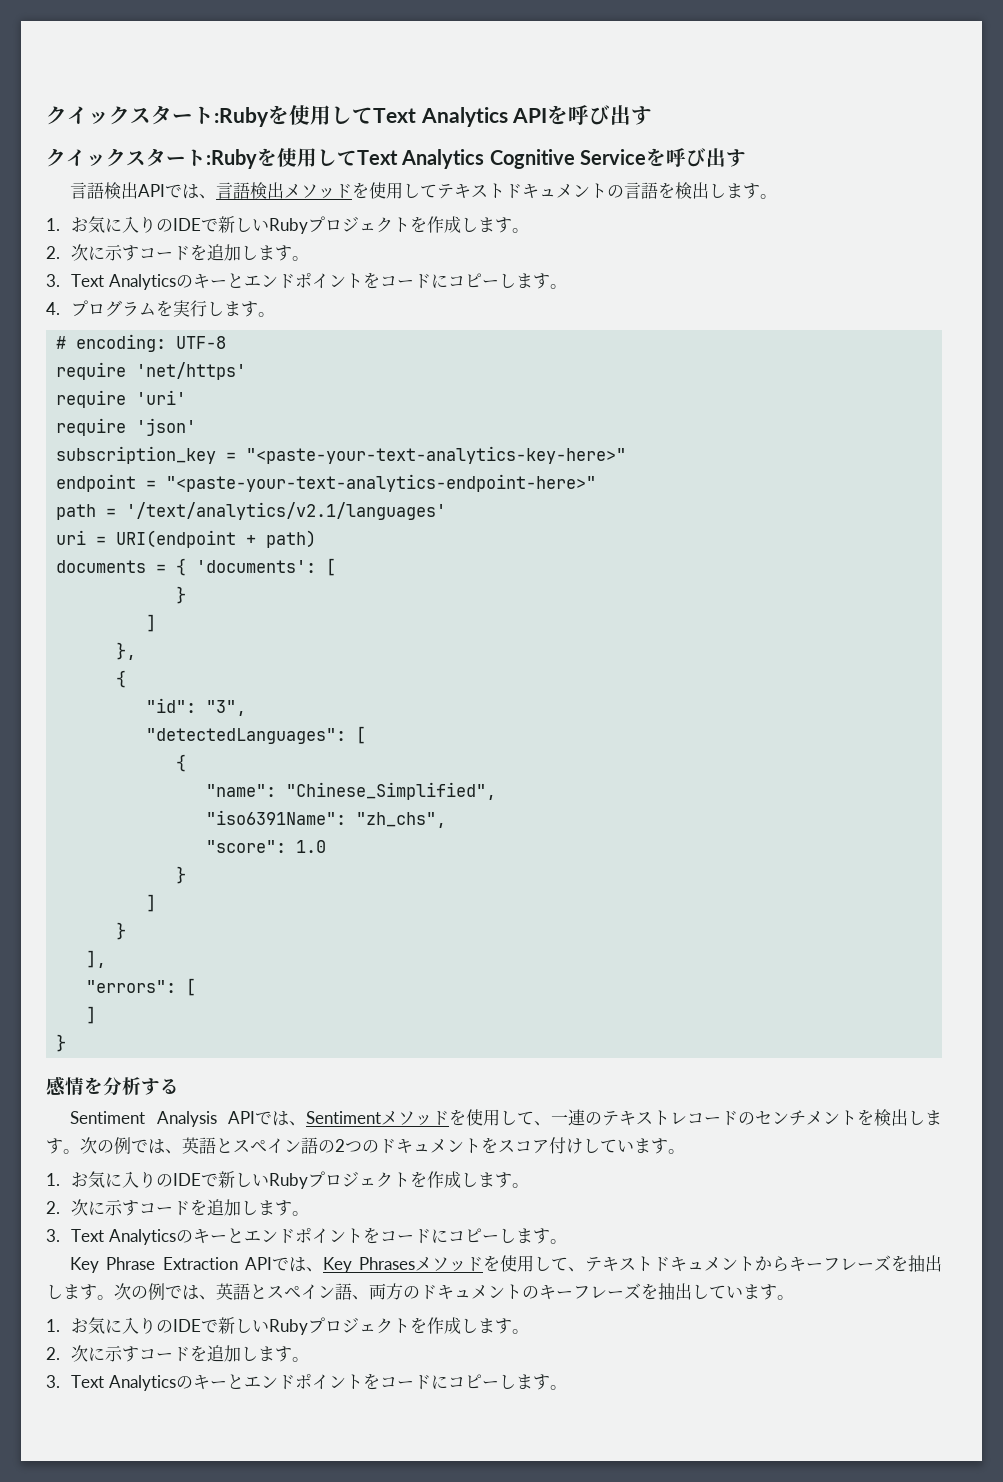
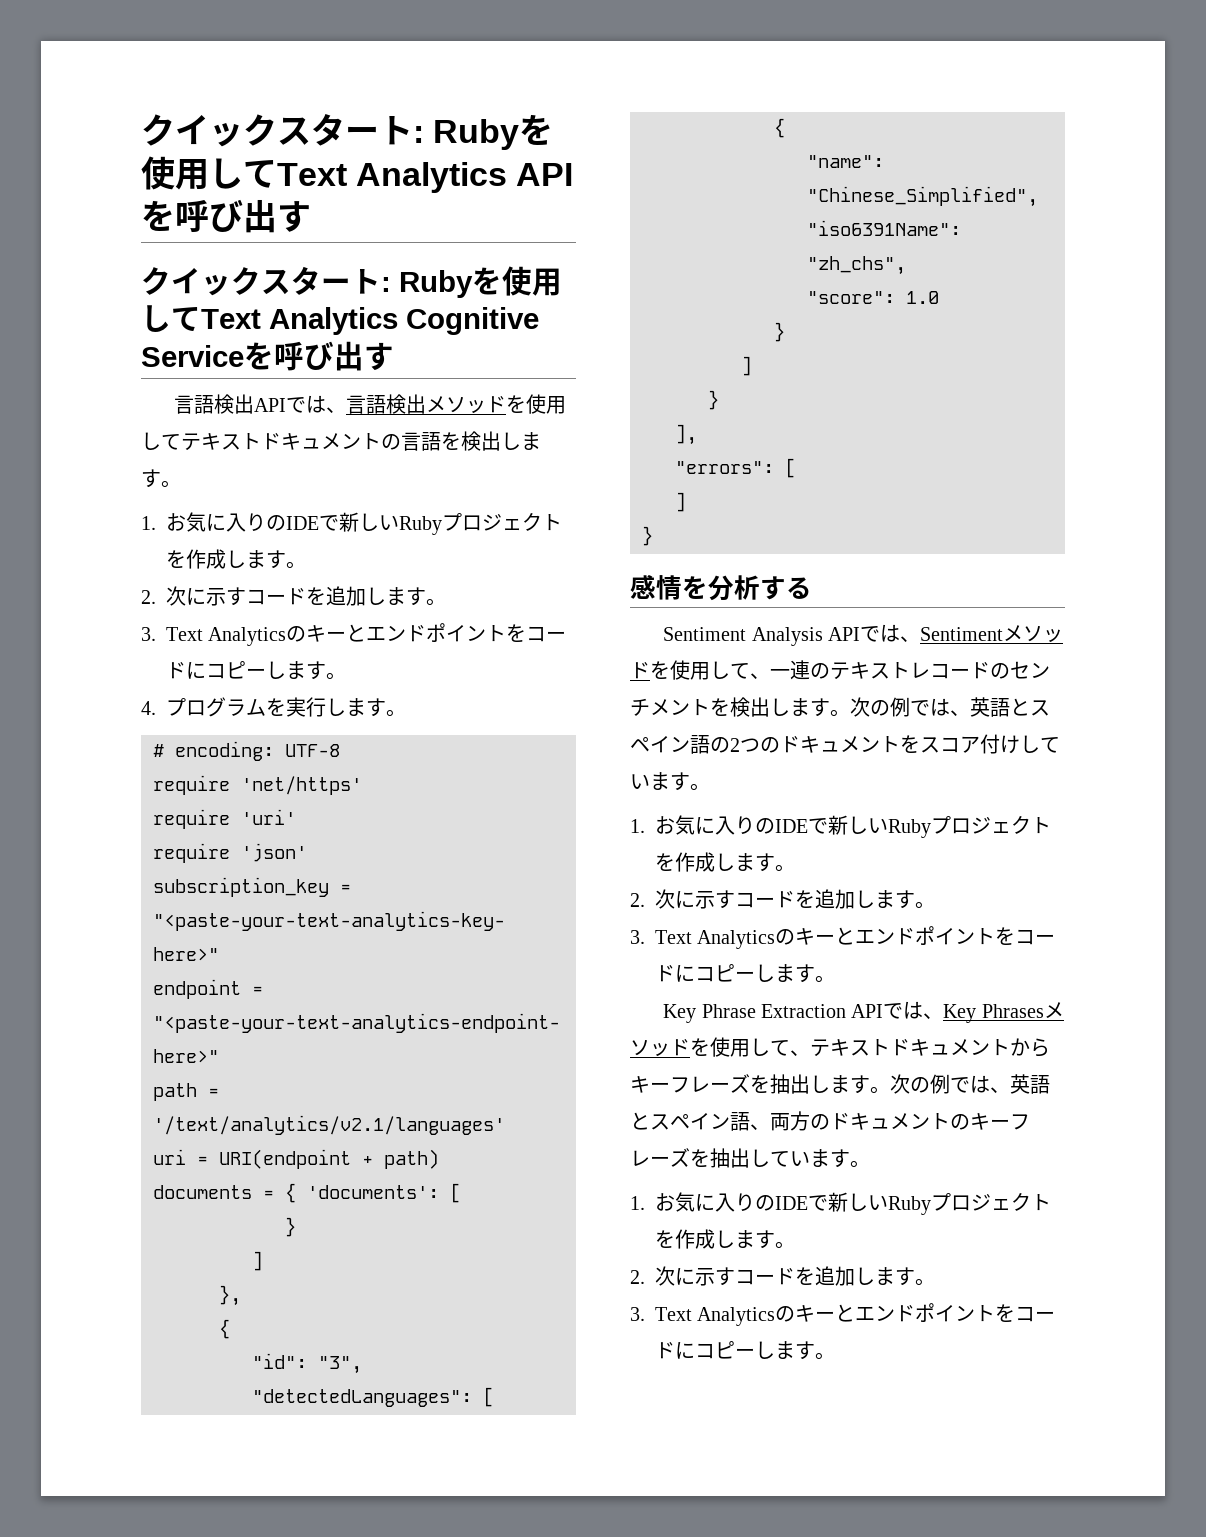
- クイックスタート:Rubyを使用してText Analytics APIを呼び出す
+ クイックスタート: Rubyを使用してText Analytics APIを呼び出す
- クイックスタート:Rubyを使用してText Analytics Cognitive Serviceを呼び出す
+ クイックスタート: Rubyを使用してText Analytics Cognitive Serviceを呼び出す

